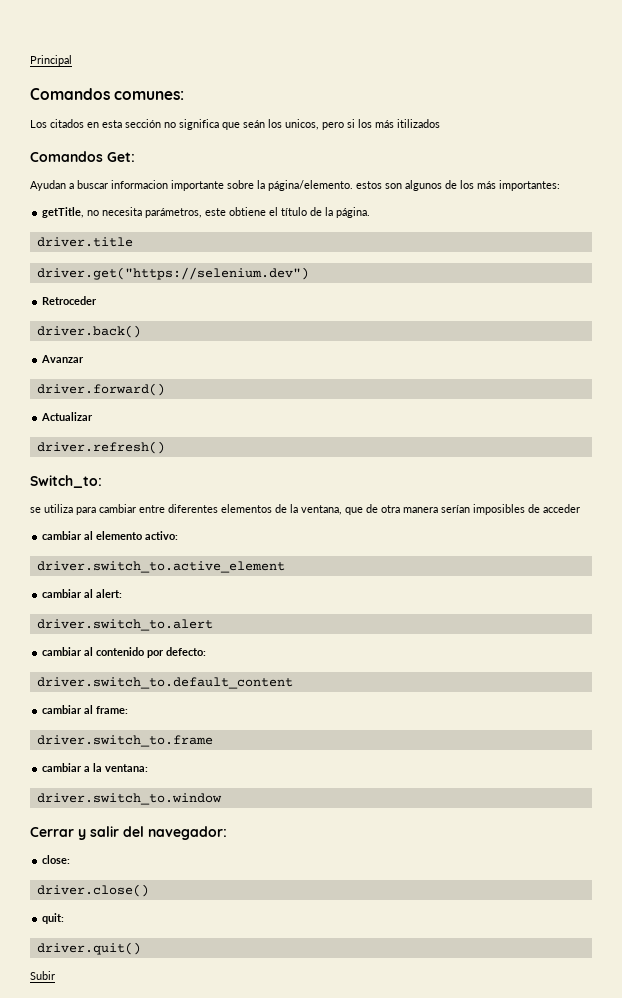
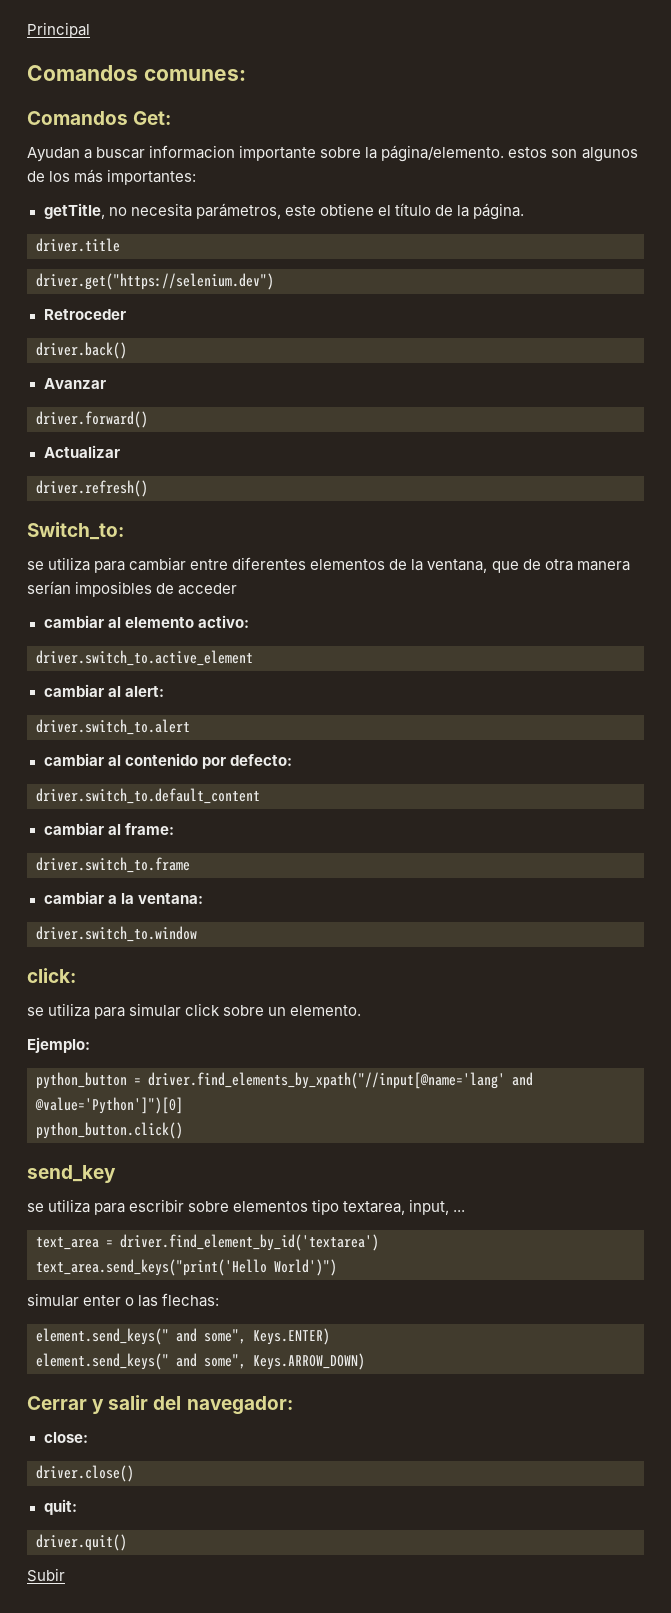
- Los citados en esta sección no significa que seán los unicos, pero si los más itilizados
+ click:
+ se utiliza para simular click sobre un elemento.
+ Ejemplo:
+ python_button = driver.find_elements_by_xpath("//input[@name='lang' and @value='Python']")[0]
+ python_button.click()
+ send_key
+ se utiliza para escribir sobre elementos tipo textarea, input, ...
+ text_area = driver.find_element_by_id('textarea')
+ text_area.send_keys("print('Hello World')")
+ simular enter o las flechas:
+ element.send_keys(" and some", Keys.ENTER)
+ element.send_keys(" and some", Keys.ARROW_DOWN)

